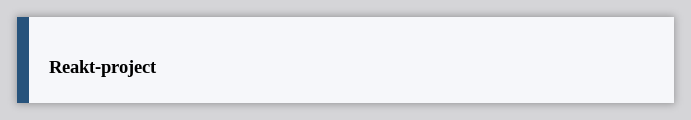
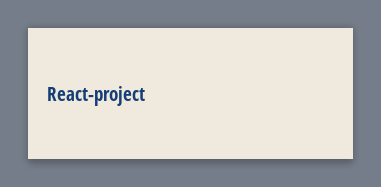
- Reakt-project
+ React-project

